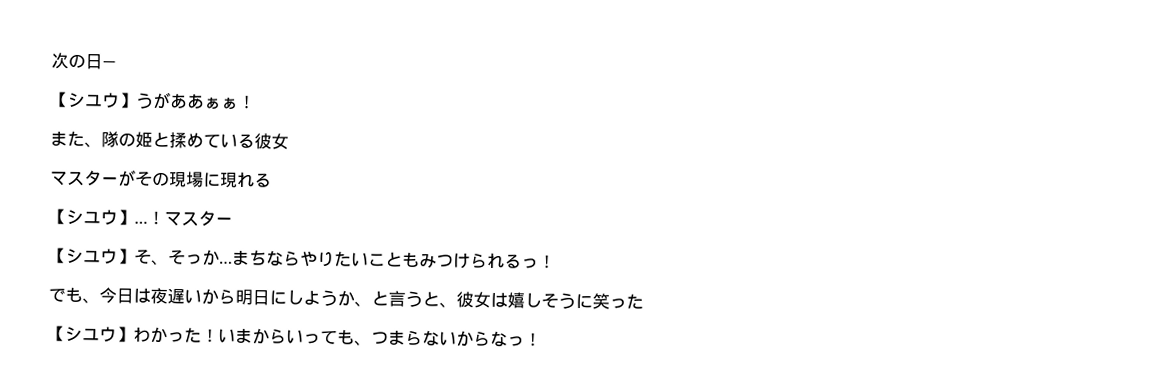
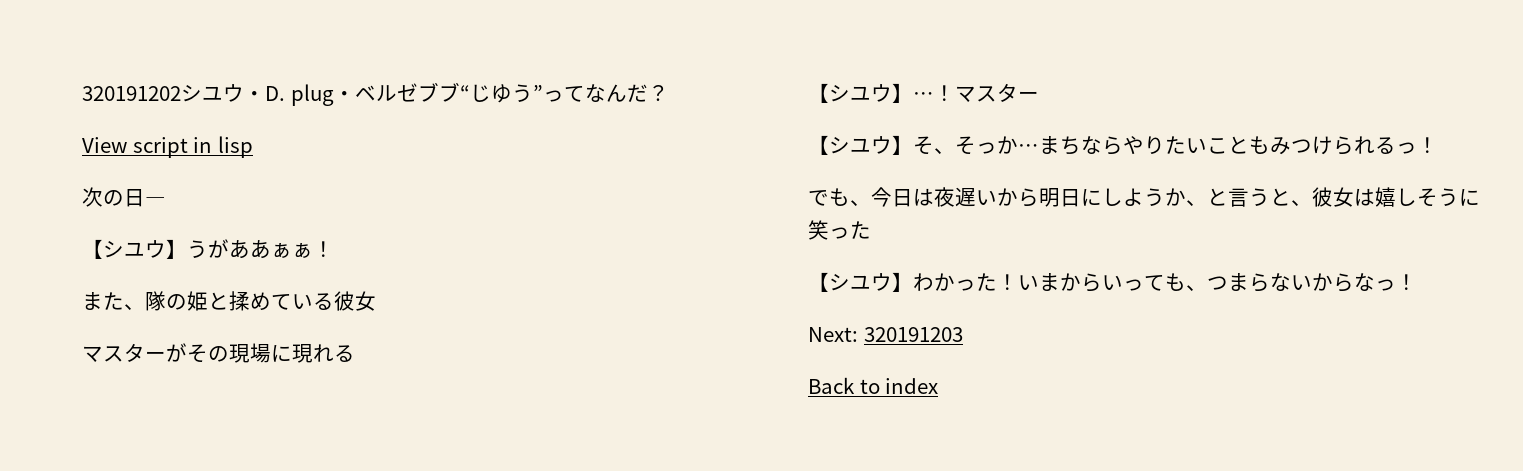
+ 320191202シユウ・D. plug・ベルゼブブ“じゆう”ってなんだ？
+ View script in lisp
+ Next: 320191203
+ Back to index

